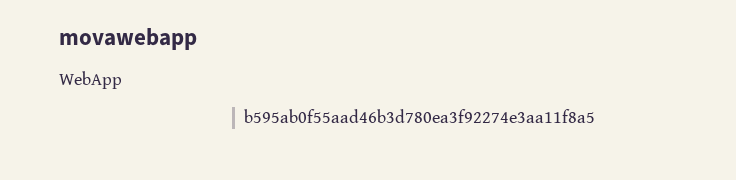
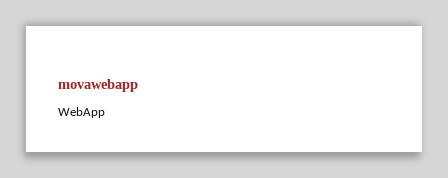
- b595ab0f55aad46b3d780ea3f92274e3aa11f8a5

